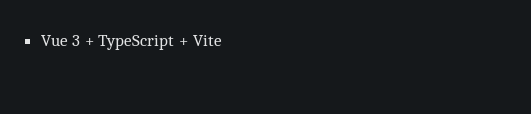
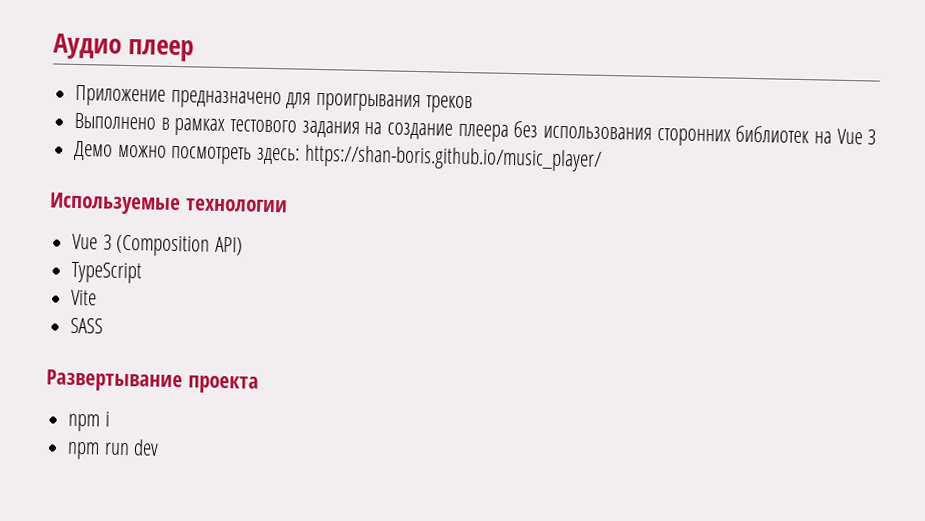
- Vue 3 + TypeScript + Vite
+ Аудио плеер
+ Приложение предназначено для проигрывания треков
+ Выполнено в рамках тестового задания на создание плеера без использования сторонних библиотек на Vue 3
+ Демо можно посмотреть здесь: https://shan-boris.github.io/music_player/
+ Используемые технологии
+ Vue 3 (Composition API)
+ TypeScript
+ Vite
+ SASS
+ Развертывание проекта
+ npm i
+ npm run dev

